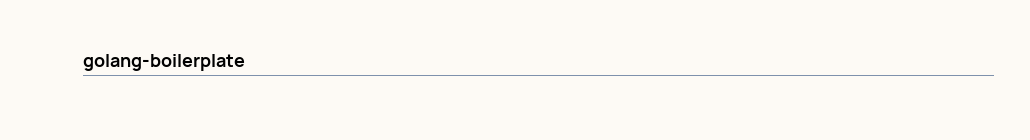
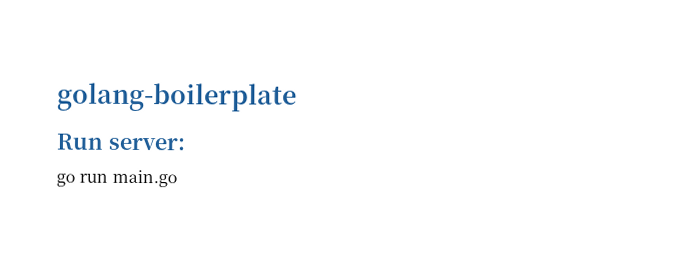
+ Run server:
+ go run main.go

